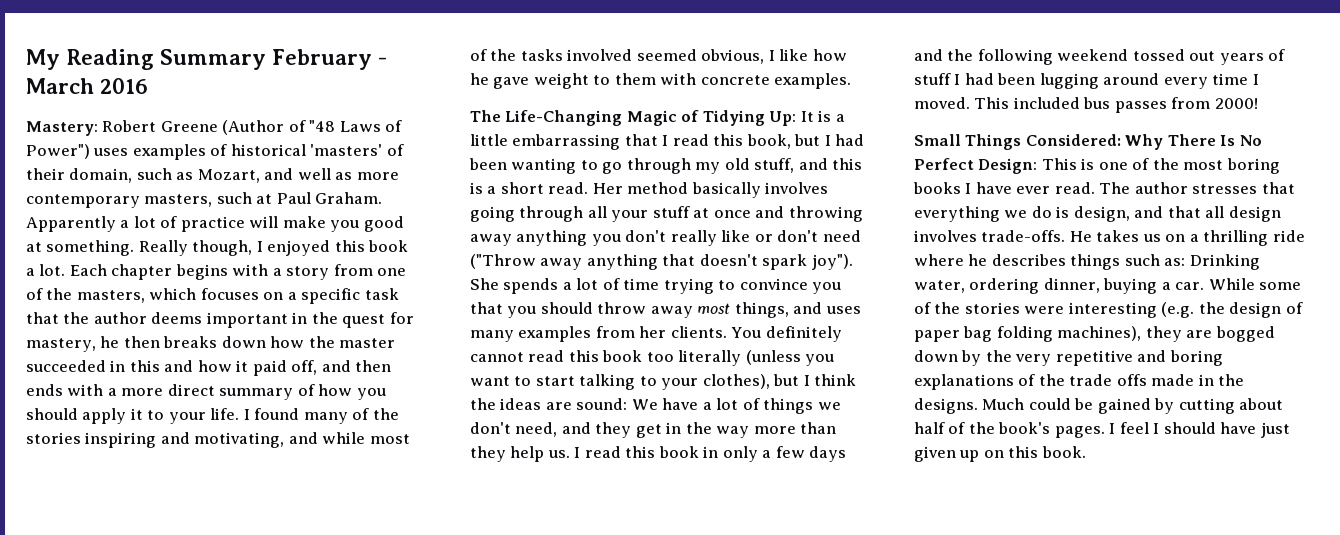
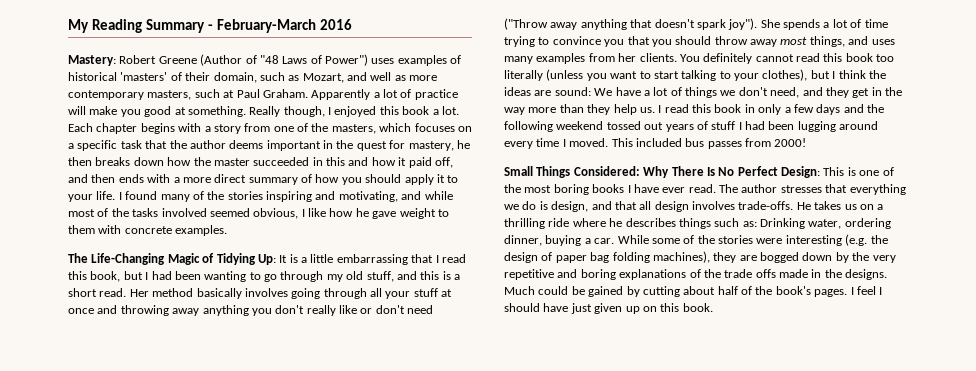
- My Reading Summary February - March 2016
+ My Reading Summary - February-March 2016

